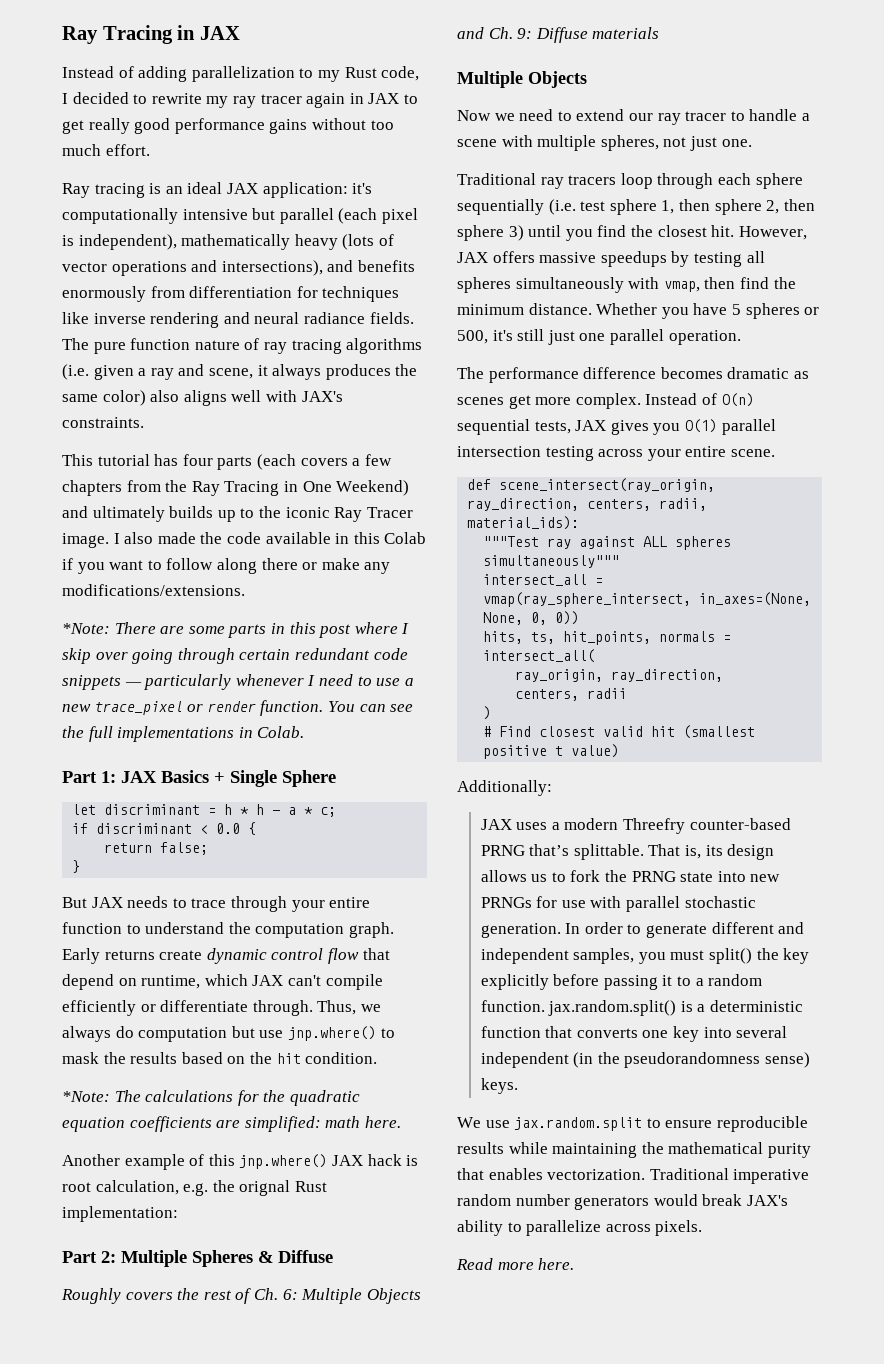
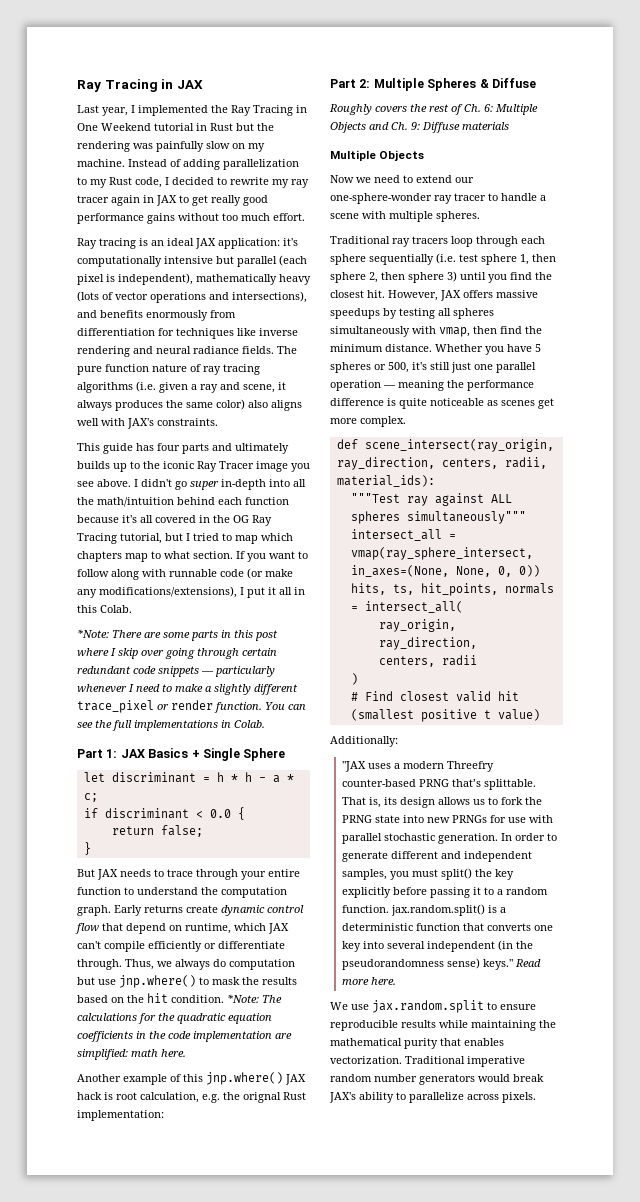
+ Last year, I implemented the Ray Tracing in One Weekend tutorial in Rust but the rendering was painfully slow on my machine.
- This tutorial has four parts (each covers a few chapters from the Ray Tracing in One Weekend) and ultimately builds up to the iconic Ray Tracer image. I also made the code available in this Colab if you want to follow along there or make any modifications/extensions.
+ This guide has four parts and ultimately builds up to the iconic Ray Tracer image you see above. I didn't go super in-depth into all the math/intuition behind each function because it's all covered in the OG Ray Tracing tutorial, but I tried to map which chapters map to what section. If you want to follow along with runnable code (or make any modifications/extensions), I put it all in this Colab.
- *Note: There are some parts in this post where I skip over going through certain redundant code snippets — particularly whenever I need to use a new trace_pixel or render function.
+ *Note: There are some parts in this post where I skip over going through certain redundant code snippets — particularly whenever I need to make a slightly different trace_pixel or render function.
- Thus, we always do computation but use jnp.where() to mask the results based on the hit condition.
- *Note: The calculations for the quadratic equation coefficients are simplified: math here.
+ Thus, we always do computation but use jnp.where() to mask the results based on the hit condition. *Note: The calculations for the quadratic equation coefficients in the code implementation are simplified: math here.
- Now we need to extend our ray tracer to handle a scene with multiple spheres, not just one.
+ Now we need to extend our one-sphere-wonder ray tracer to handle a scene with multiple spheres.
- Whether you have 5 spheres or 500, it's still just one parallel operation.
- The performance difference becomes dramatic as scenes get more complex. Instead of O(n) sequential tests, JAX gives you O(1) parallel intersection testing across your entire scene.
+ Whether you have 5 spheres or 500, it's still just one parallel operation — meaning the performance difference is quite noticeable as scenes get more complex.
- JAX uses a modern Threefry counter-based PRNG that’s splittable.
+ "JAX uses a modern Threefry counter-based PRNG that’s splittable.
- In order to generate different and independent samples, you must split() the key explicitly before passing it to a random function. jax.random.split() is a deterministic function that converts one key into several independent (in the pseudorandomness sense) keys.
+ In order to generate different and independent samples, you must split() the key explicitly before passing it to a random function. jax.random.split() is a deterministic function that converts one key into several independent (in the pseudorandomness sense) keys." Read more here.
- Read more here.

